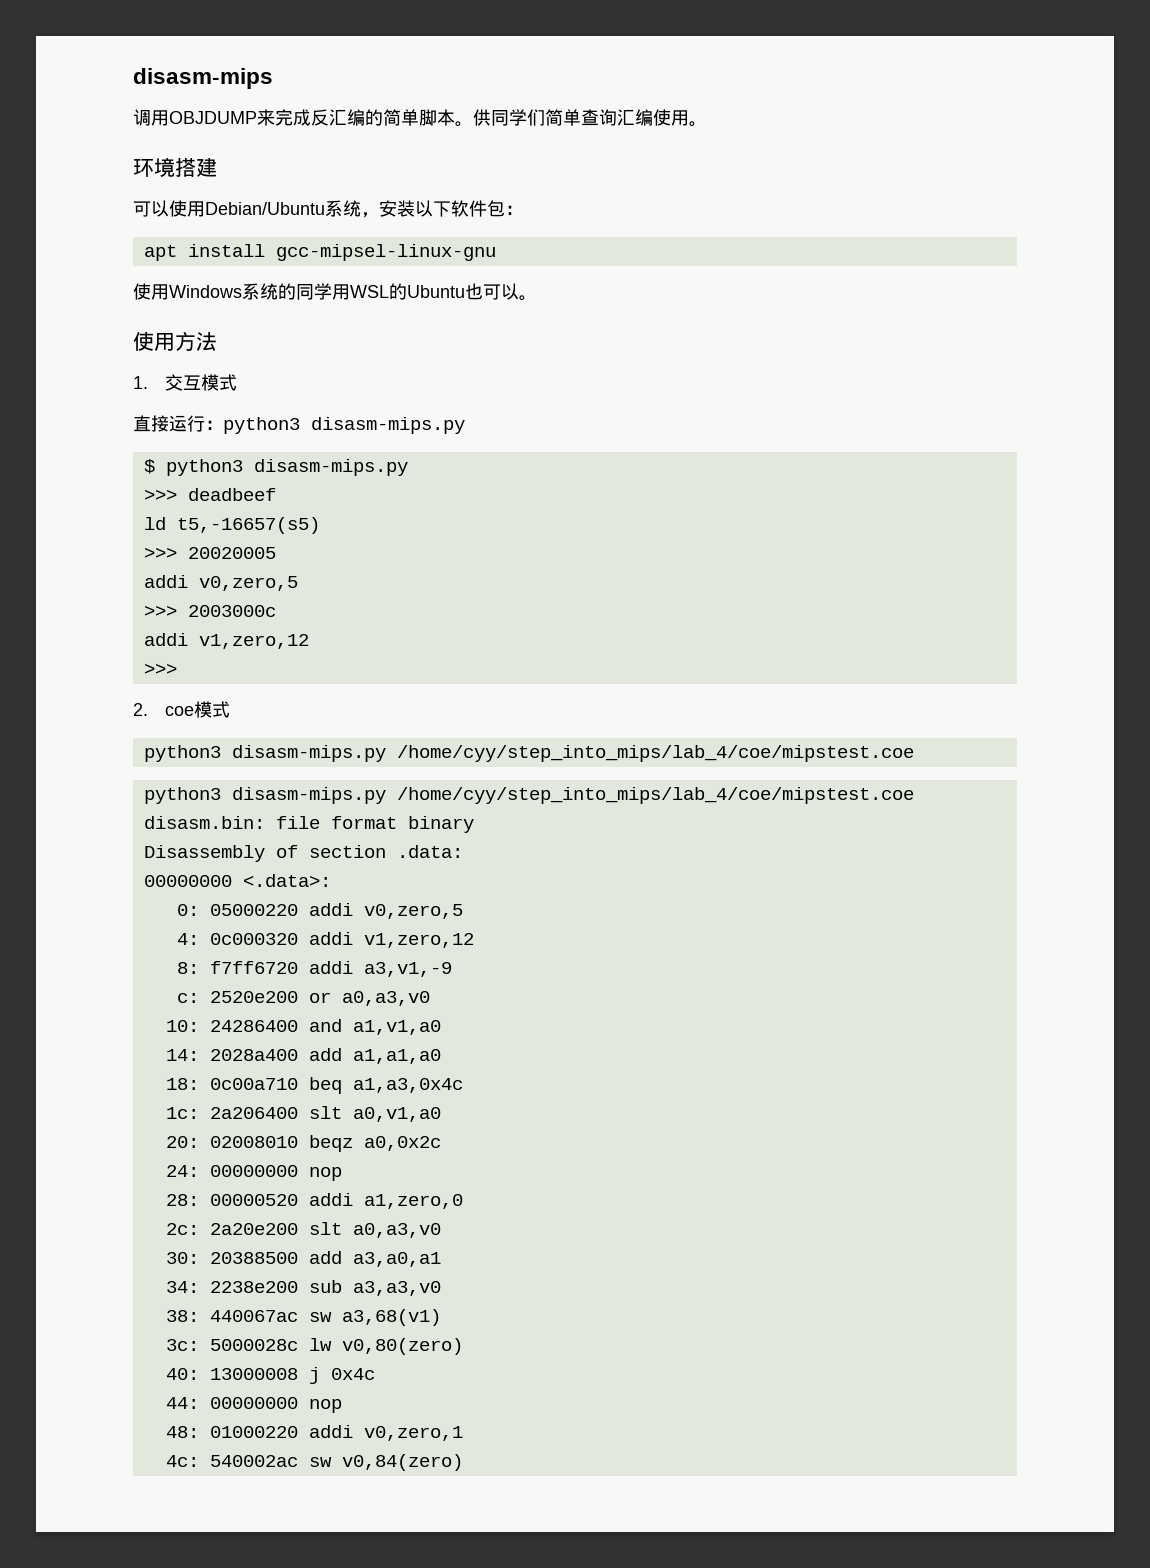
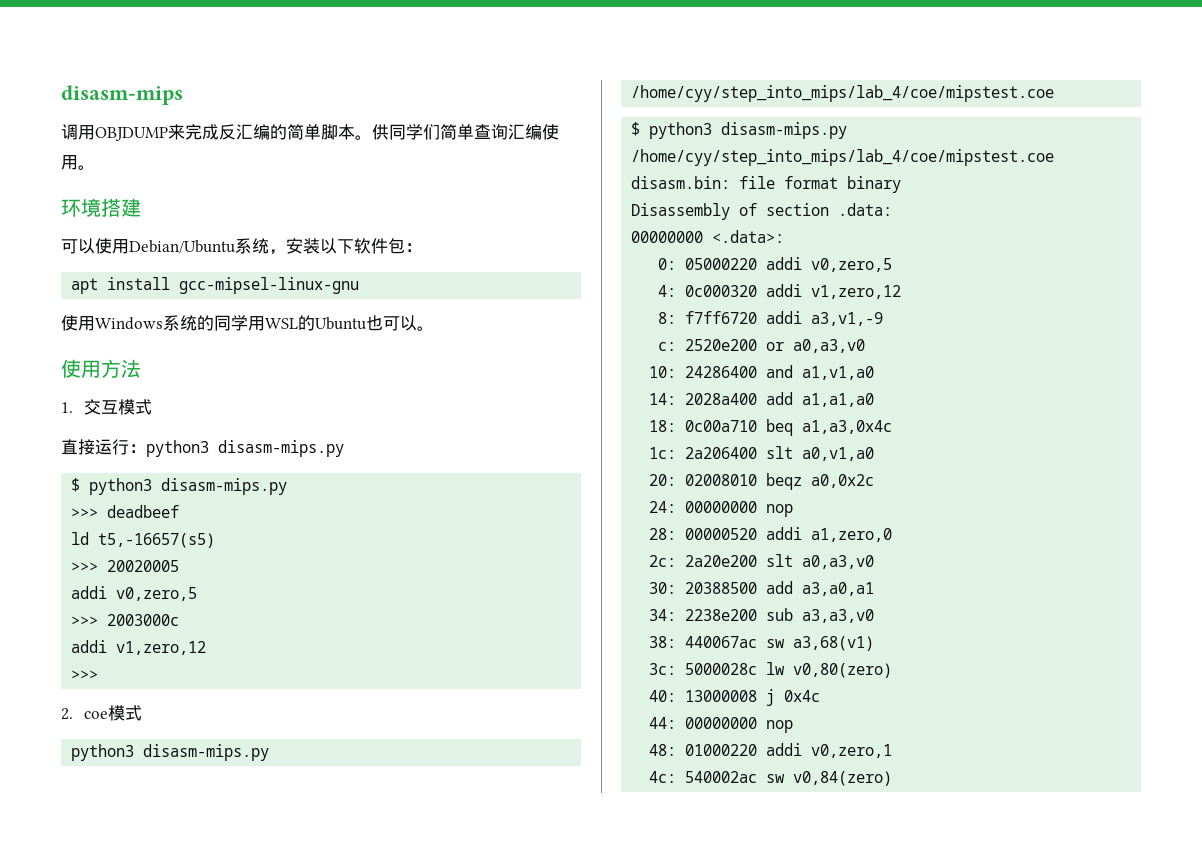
  2. coe模式
  python3 disasm-mips.py /home/cyy/step_into_mips/lab_4/coe/mipstest.coe
- python3 disasm-mips.py /home/cyy/step_into_mips/lab_4/coe/mipstest.coe
+ $ python3 disasm-mips.py /home/cyy/step_into_mips/lab_4/coe/mipstest.coe

